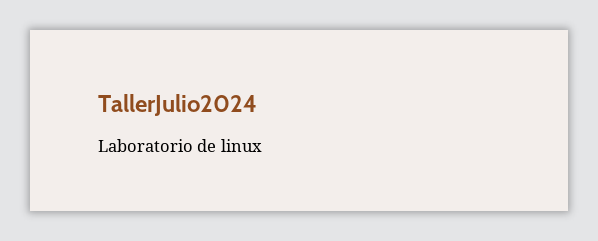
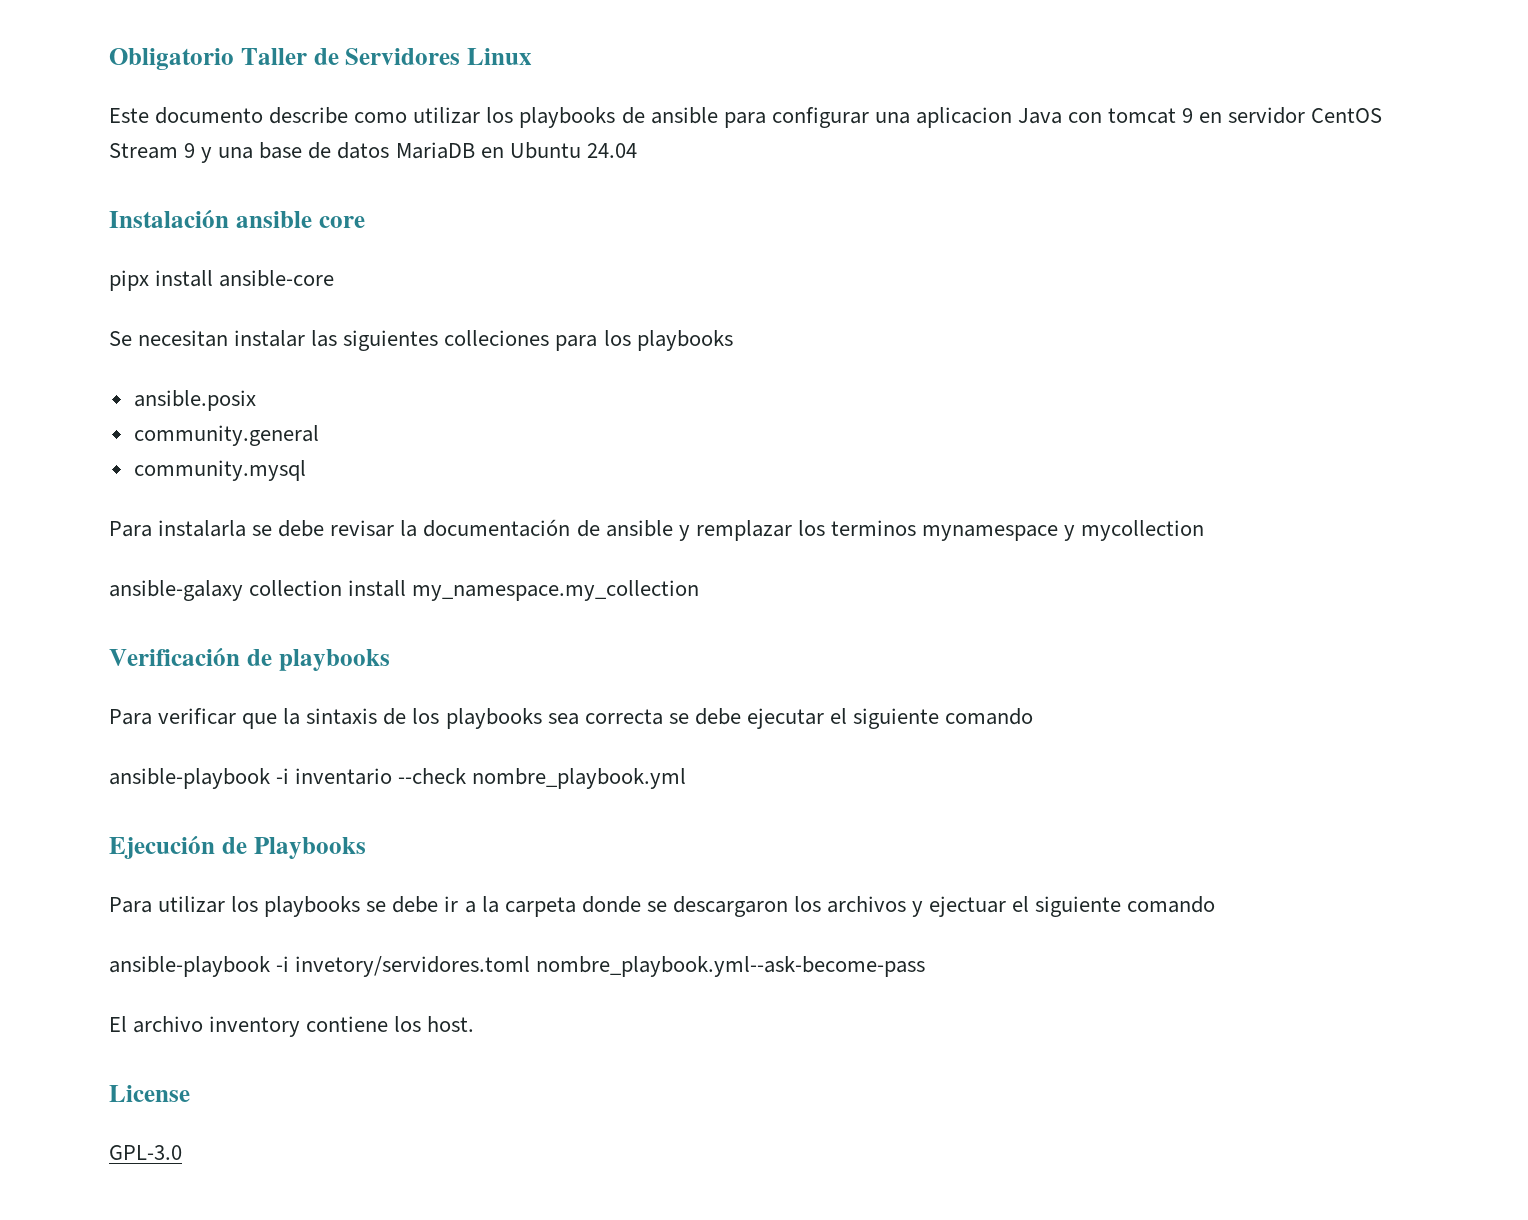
- TallerJulio2024
- Laboratorio de linux
+ Obligatorio Taller de Servidores Linux
+ Este documento describe como utilizar los playbooks de ansible para configurar una aplicacion Java con tomcat 9 en servidor CentOS Stream 9 y una base de datos MariaDB en Ubuntu 24.04
+ Instalación ansible core
+ pipx install ansible-core
+ Se necesitan instalar las siguientes colleciones para los playbooks
+ ansible.posix
+ community.general
+ community.mysql
+ Para instalarla se debe revisar la documentación de ansible y remplazar los terminos mynamespace y mycollection
+ ansible-galaxy collection install my_namespace.my_collection
+ Verificación de playbooks
+ Para verificar que la sintaxis de los playbooks sea correcta se debe ejecutar el siguiente comando
+ ansible-playbook -i inventario --check nombre_playbook.yml
+ Ejecución de Playbooks
+ Para utilizar los playbooks se debe ir a la carpeta donde se descargaron los archivos y ejectuar el siguiente comando
+ ansible-playbook -i invetory/servidores.toml nombre_playbook.yml--ask-become-pass
+ El archivo inventory contiene los host.
+ License
+ GPL-3.0

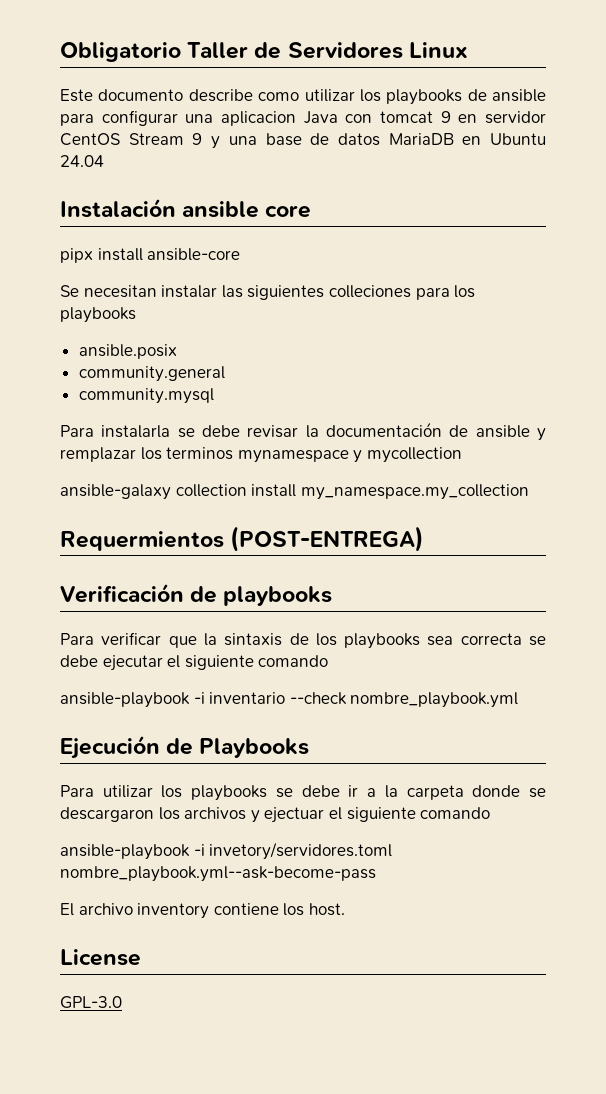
+ Requermientos (POST-ENTREGA)

